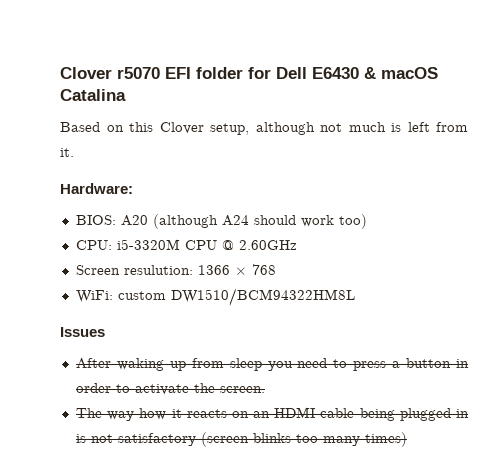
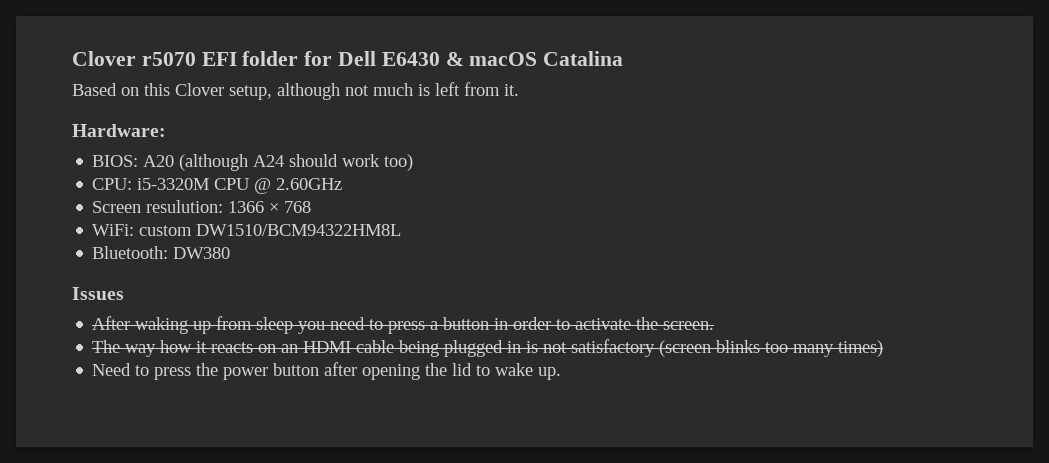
+ Bluetooth: DW380
+ Need to press the power button after opening the lid to wake up.

